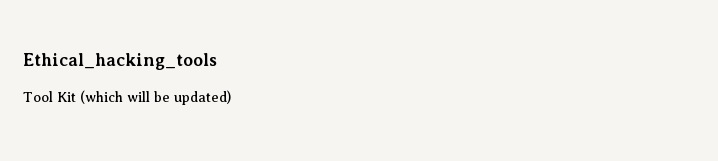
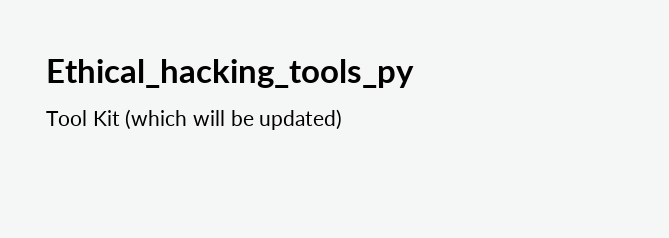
- Ethical_hacking_tools
+ Ethical_hacking_tools_py

